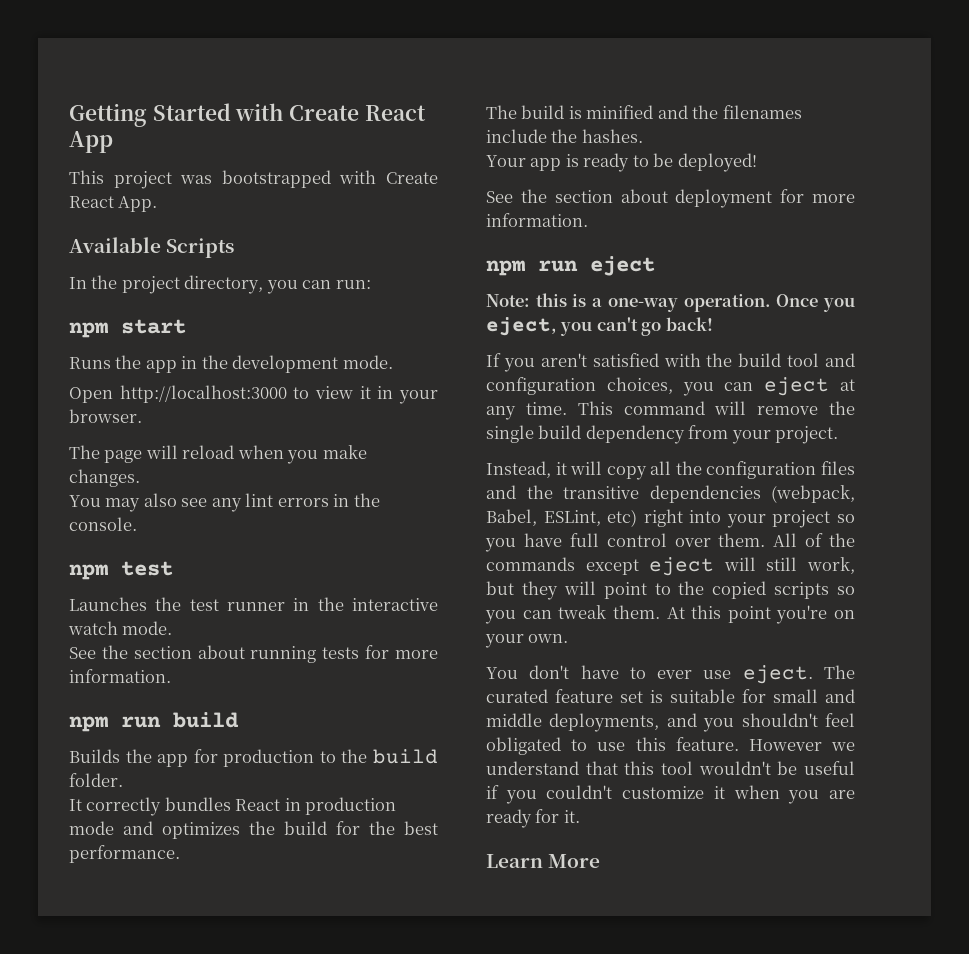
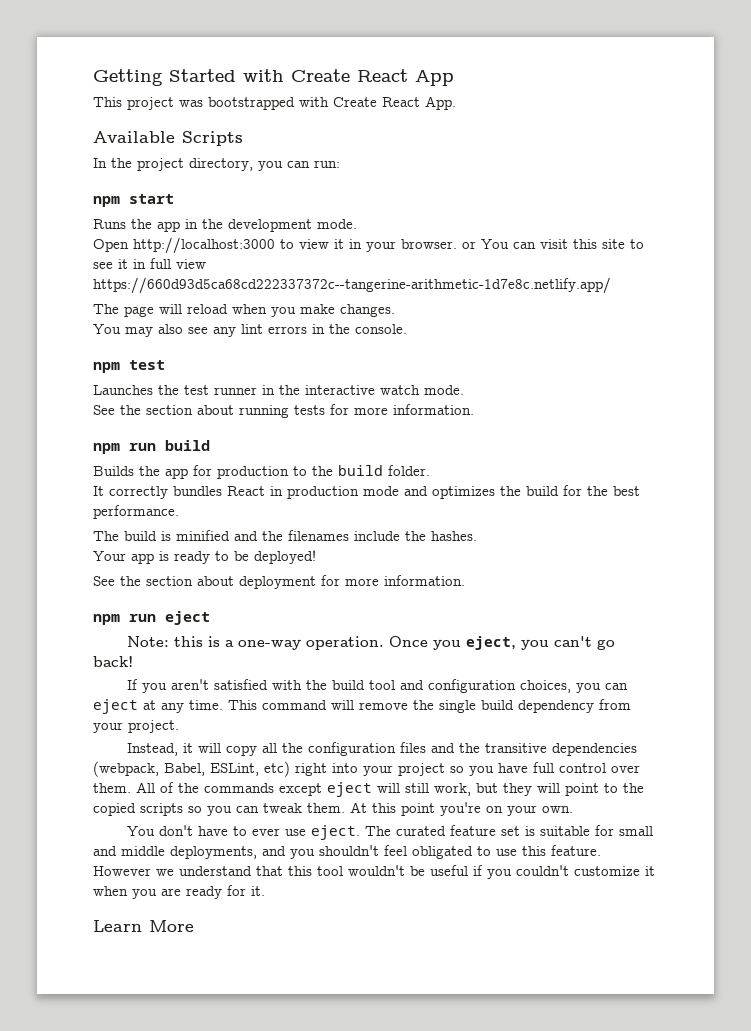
- Open http://localhost:3000 to view it in your browser.
+ Open http://localhost:3000 to view it in your browser. or You can visit this site to see it in full view https://660d93d5ca68cd222337372c--tangerine-arithmetic-1d7e8c.netlify.app/

